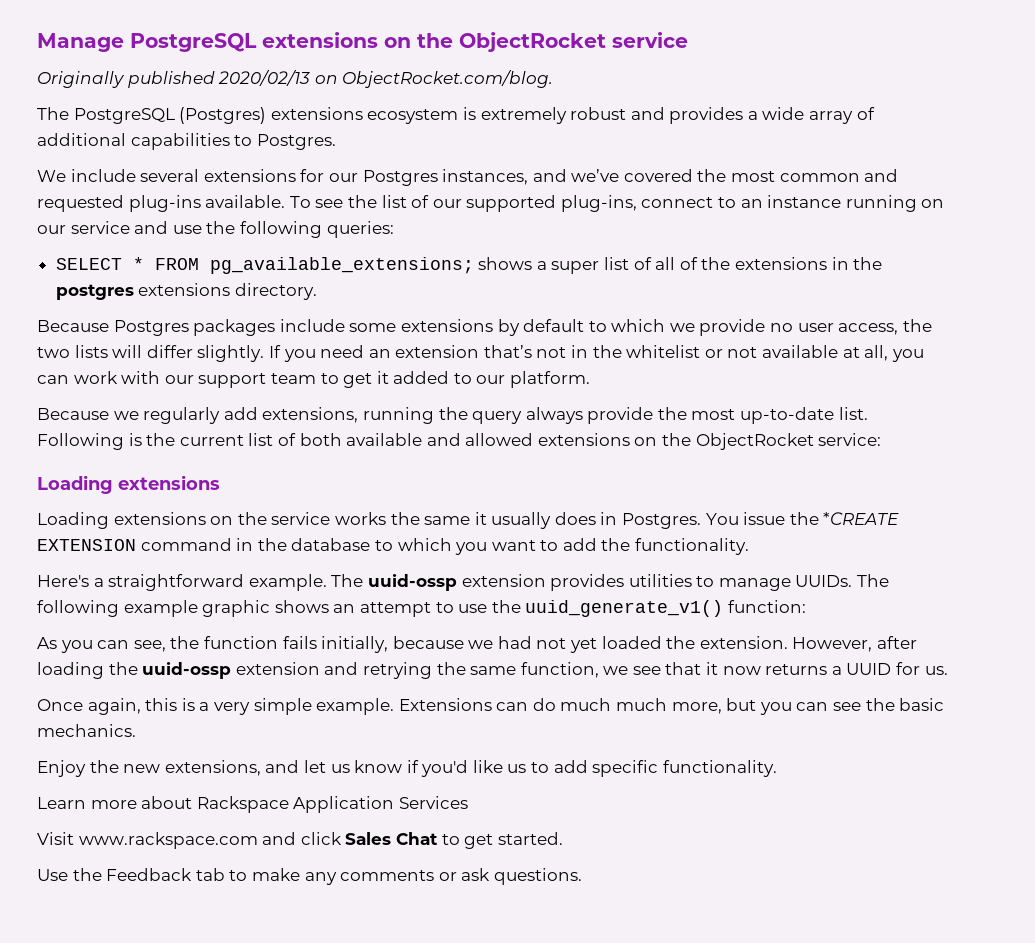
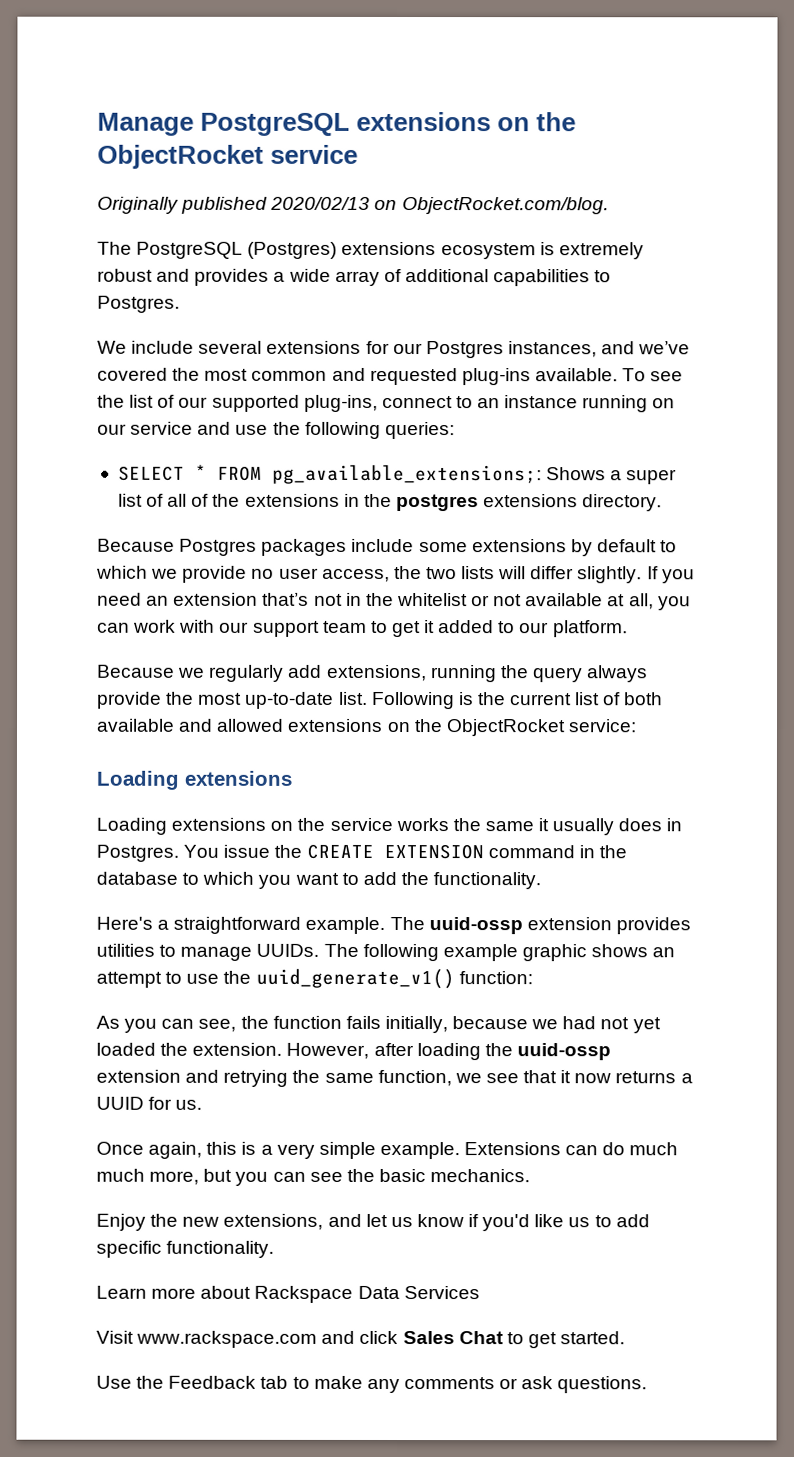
- SELECT * FROM pg_available_extensions; shows a super list of all of the extensions in the postgres extensions directory.
+ SELECT * FROM pg_available_extensions;: Shows a super list of all of the extensions in the postgres extensions directory.
- You issue the *CREATE EXTENSION command in the database to which you want to add the functionality.
+ You issue the CREATE EXTENSION command in the database to which you want to add the functionality.
- Learn more about Rackspace Application Services
+ Learn more about Rackspace Data Services

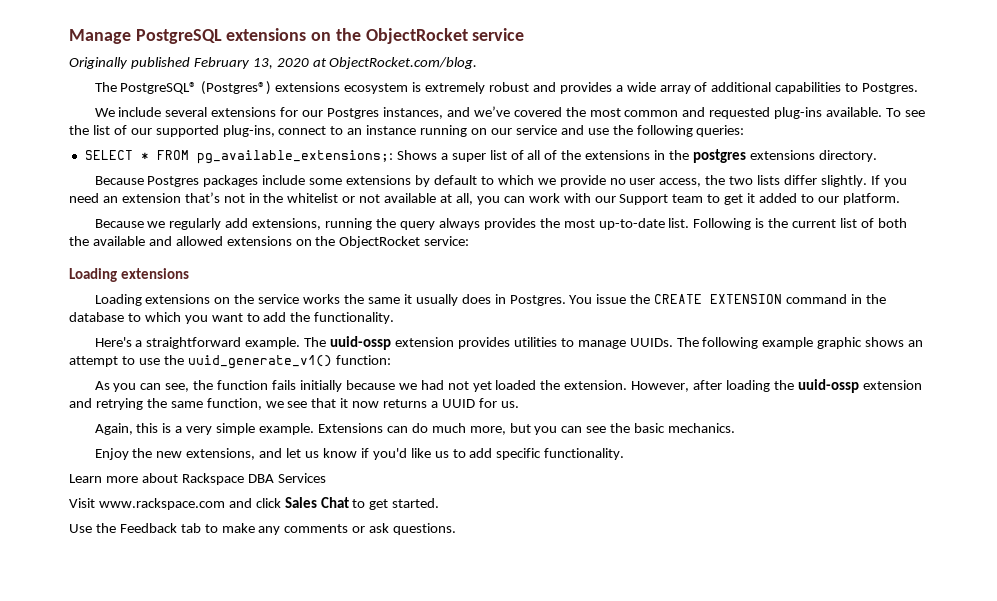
- Originally published 2020/02/13 on ObjectRocket.com/blog.
+ Originally published February 13, 2020 at ObjectRocket.com/blog.
- The PostgreSQL (Postgres) extensions ecosystem is extremely robust and provides a wide array of additional capabilities to Postgres.
+ The PostgreSQL® (Postgres®) extensions ecosystem is extremely robust and provides a wide array of additional capabilities to Postgres.
- Because Postgres packages include some extensions by default to which we provide no user access, the two lists will differ slightly.
+ Because Postgres packages include some extensions by default to which we provide no user access, the two lists differ slightly.
- If you need an extension that’s not in the whitelist or not available at all, you can work with our support team to get it added to our platform.
+ If you need an extension that’s not in the whitelist or not available at all, you can work with our Support team to get it added to our platform.
- Because we regularly add extensions, running the query always provide the most up-to-date list.
+ Because we regularly add extensions, running the query always provides the most up-to-date list.
- Following is the current list of both available and allowed extensions on the ObjectRocket service:
+ Following is the current list of both the available and allowed extensions on the ObjectRocket service:
- As you can see, the function fails initially, because we had not yet loaded the extension.
+ As you can see, the function fails initially because we had not yet loaded the extension.
- Once again, this is a very simple example.
+ Again, this is a very simple example.
- Extensions can do much much more, but you can see the basic mechanics.
+ Extensions can do much more, but you can see the basic mechanics.
- Learn more about Rackspace Data Services
+ Learn more about Rackspace DBA Services

